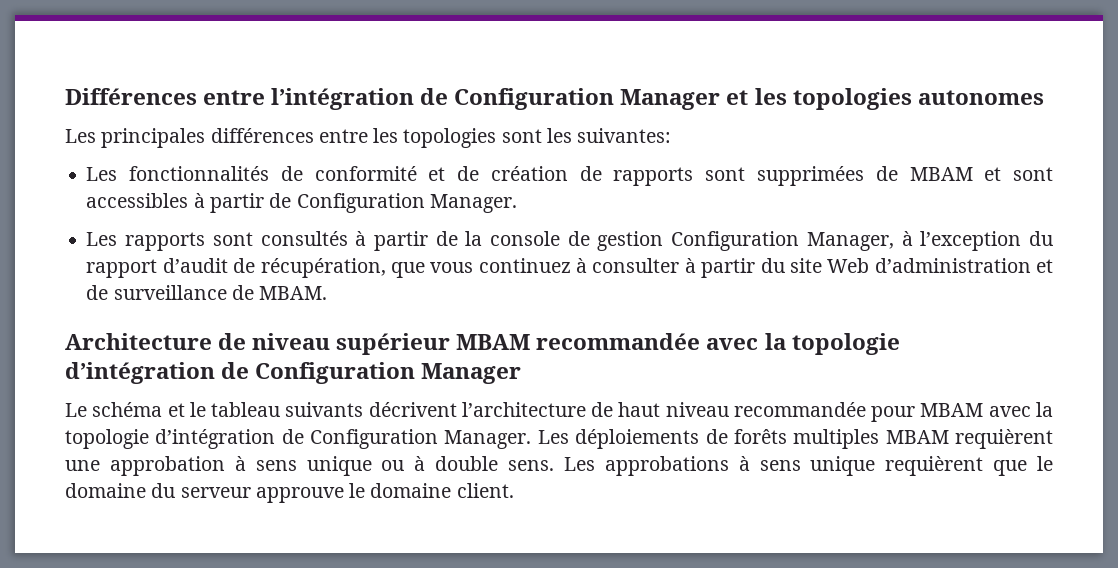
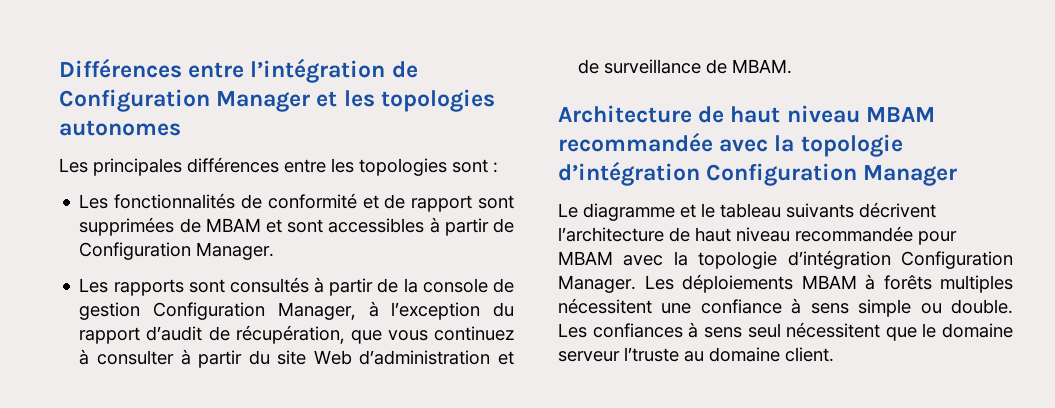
- Les principales différences entre les topologies sont les suivantes:
+ Les principales différences entre les topologies sont :
- Les fonctionnalités de conformité et de création de rapports sont supprimées de MBAM et sont accessibles à partir de Configuration Manager.
+ Les fonctionnalités de conformité et de rapport sont supprimées de MBAM et sont accessibles à partir de Configuration Manager.
- Architecture de niveau supérieur MBAM recommandée avec la topologie d’intégration de Configuration Manager
+ Architecture de haut niveau MBAM recommandée avec la topologie d’intégration Configuration Manager
- Le schéma et le tableau suivants décrivent l’architecture de haut niveau recommandée pour MBAM avec la topologie d’intégration de Configuration Manager.
+ Le diagramme et le tableau suivants décrivent l’architecture de haut niveau recommandée pour MBAM avec la topologie d’intégration Configuration Manager.
- Les déploiements de forêts multiples MBAM requièrent une approbation à sens unique ou à double sens. Les approbations à sens unique requièrent que le domaine du serveur approuve le domaine client.
+ Les déploiements MBAM à forêts multiples nécessitent une confiance à sens simple ou double. Les confiances à sens seul nécessitent que le domaine serveur l’truste au domaine client.

